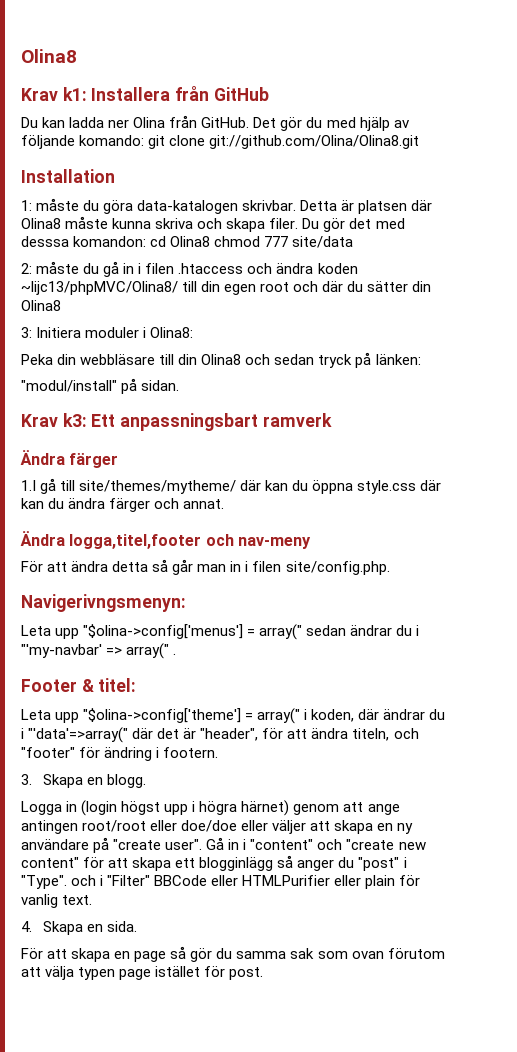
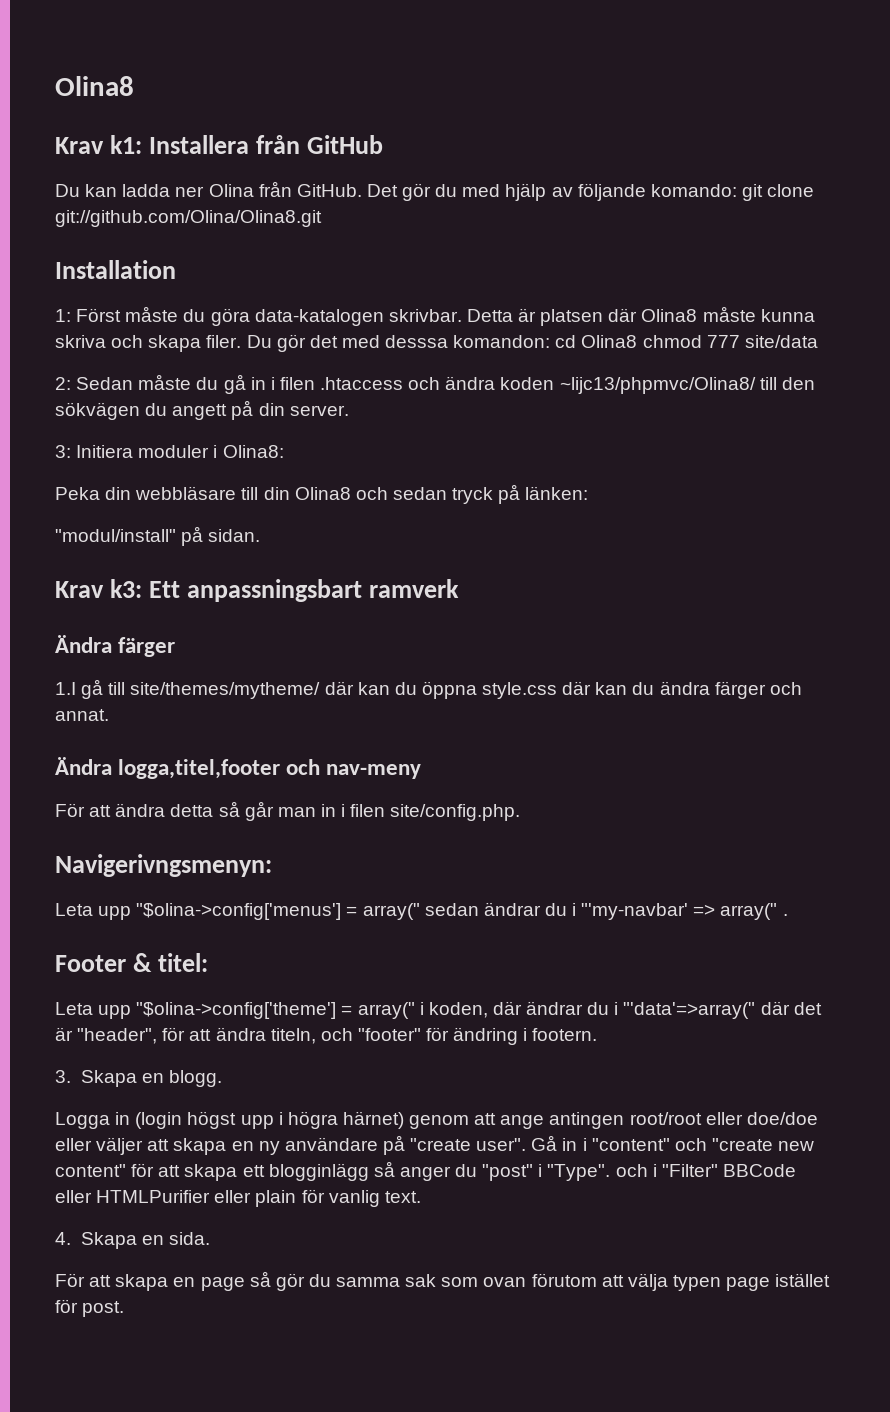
- 1: måste du göra data-katalogen skrivbar.
+ 1: Först måste du göra data-katalogen skrivbar.
- 2: måste du gå in i filen .htaccess och ändra koden ~lijc13/phpMVC/Olina8/ till din egen root och där du sätter din Olina8
+ 2: Sedan måste du gå in i filen .htaccess och ändra koden ~lijc13/phpmvc/Olina8/ till den sökvägen du angett på din server.

